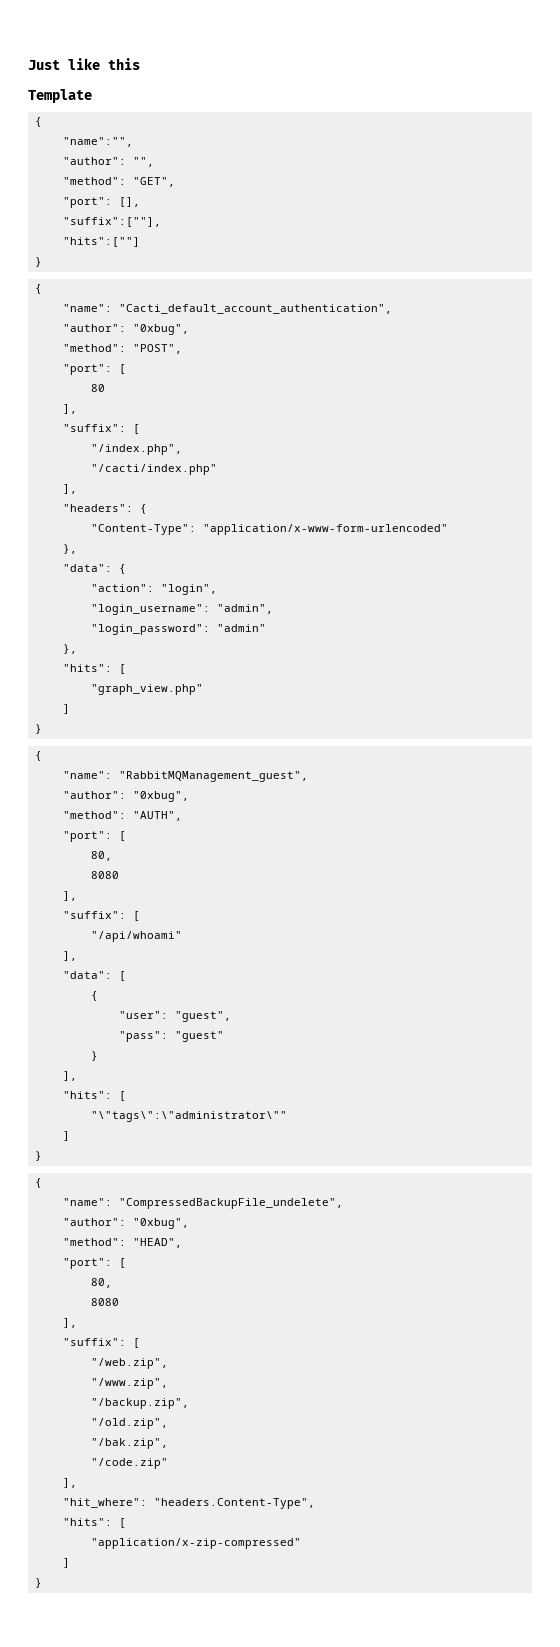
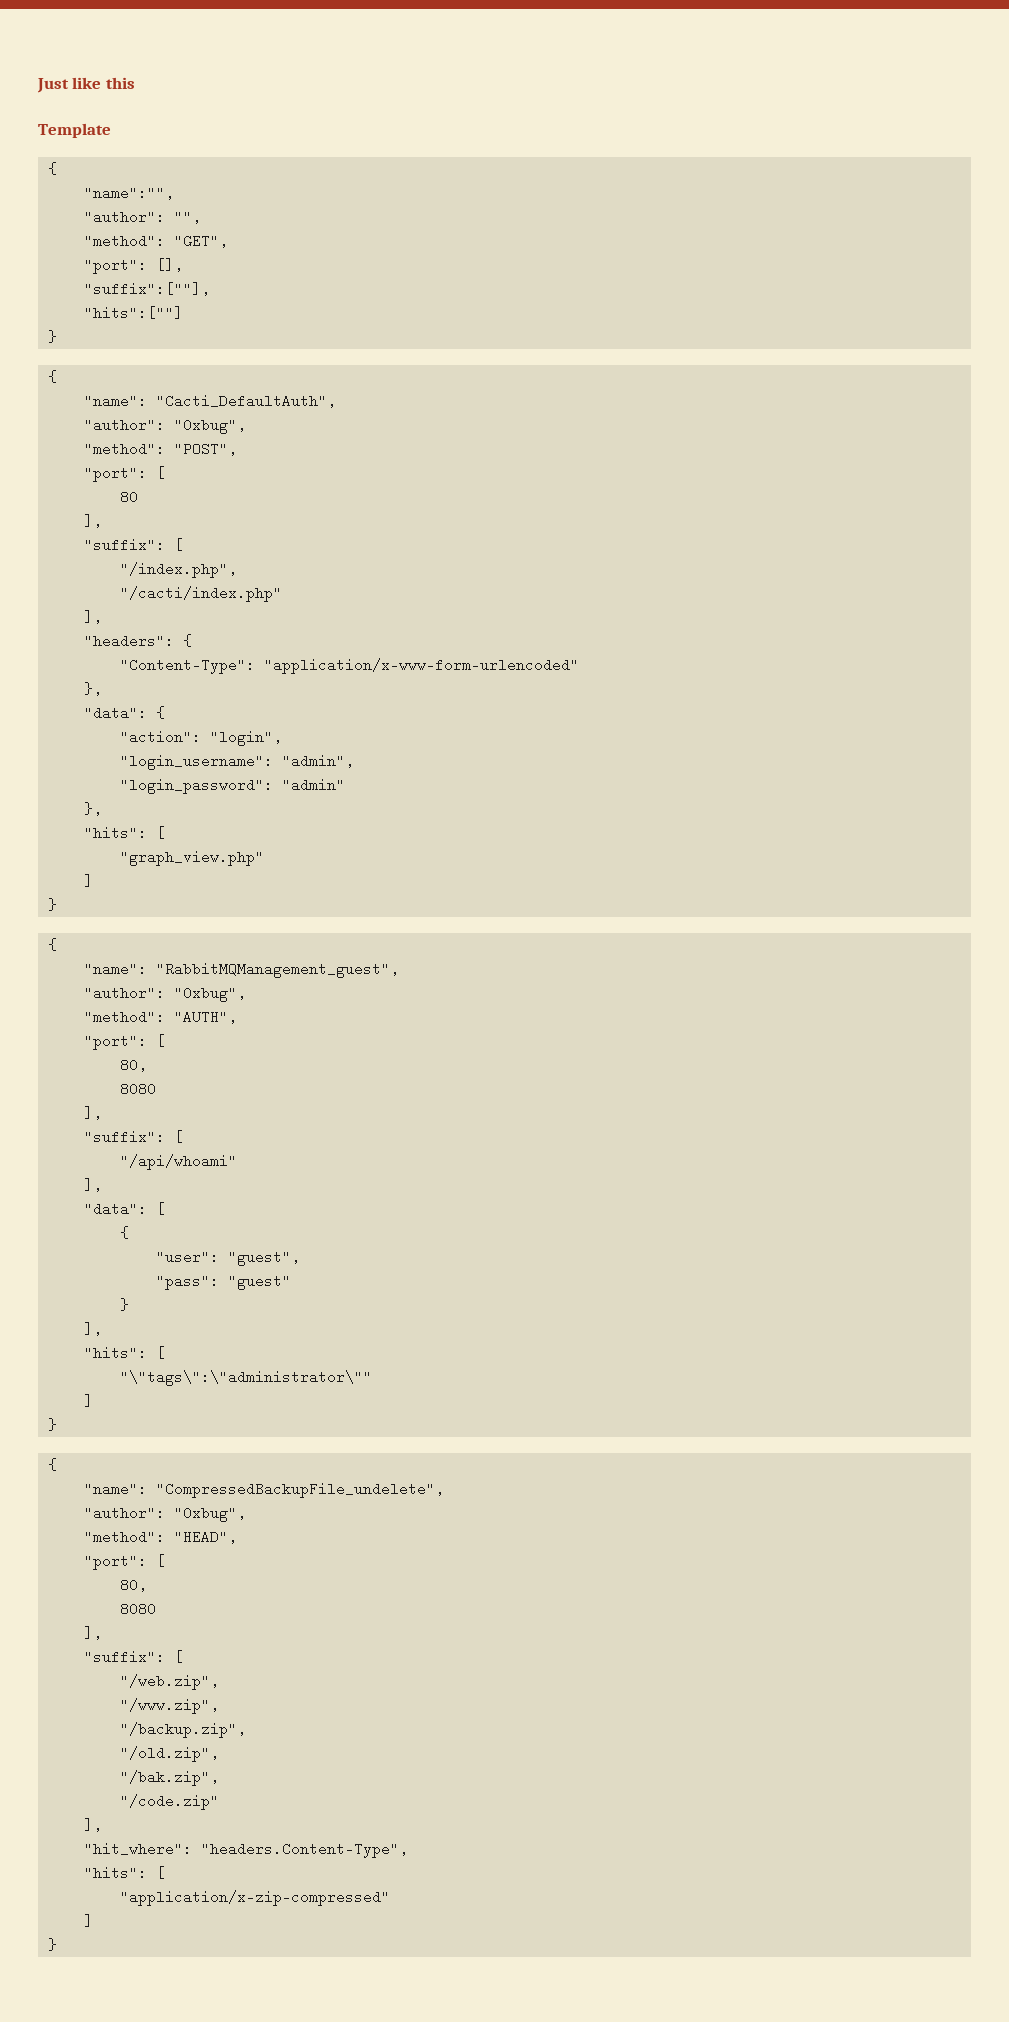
- "name": "Cacti_default_account_authentication",
+ "name": "Cacti_DefaultAuth",

